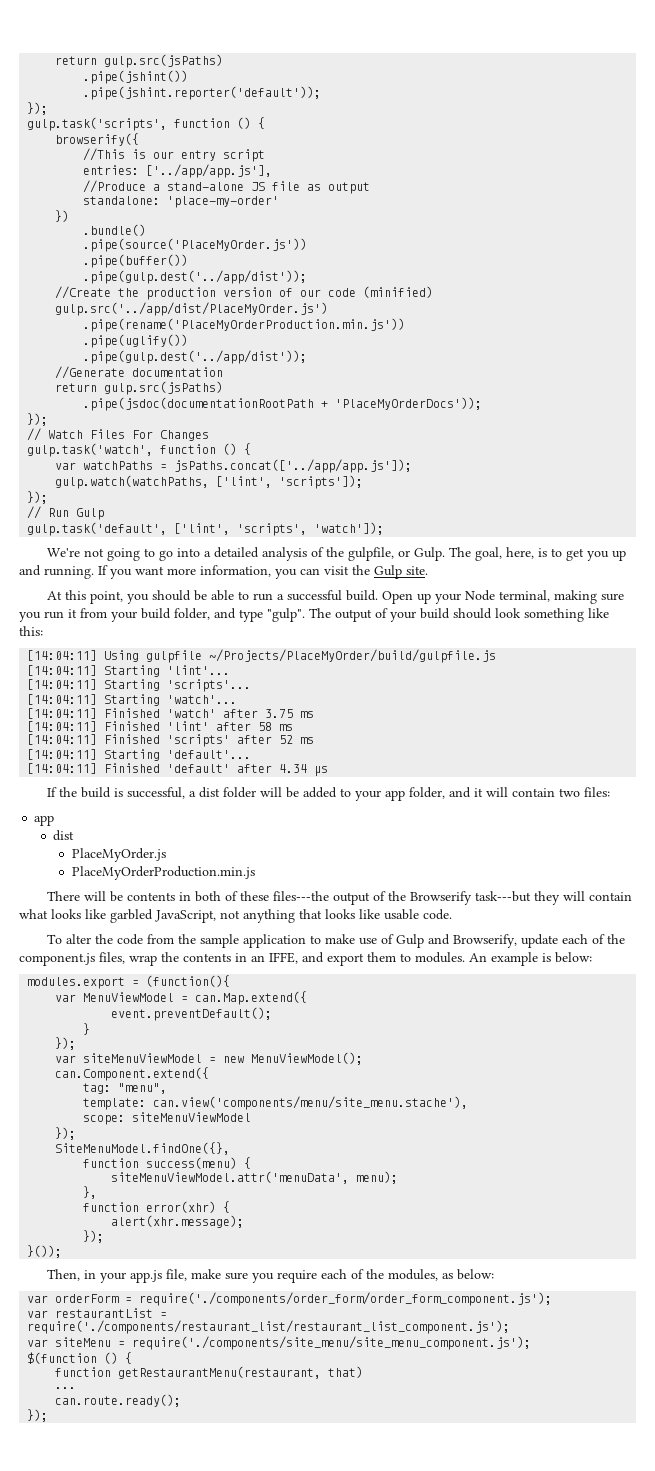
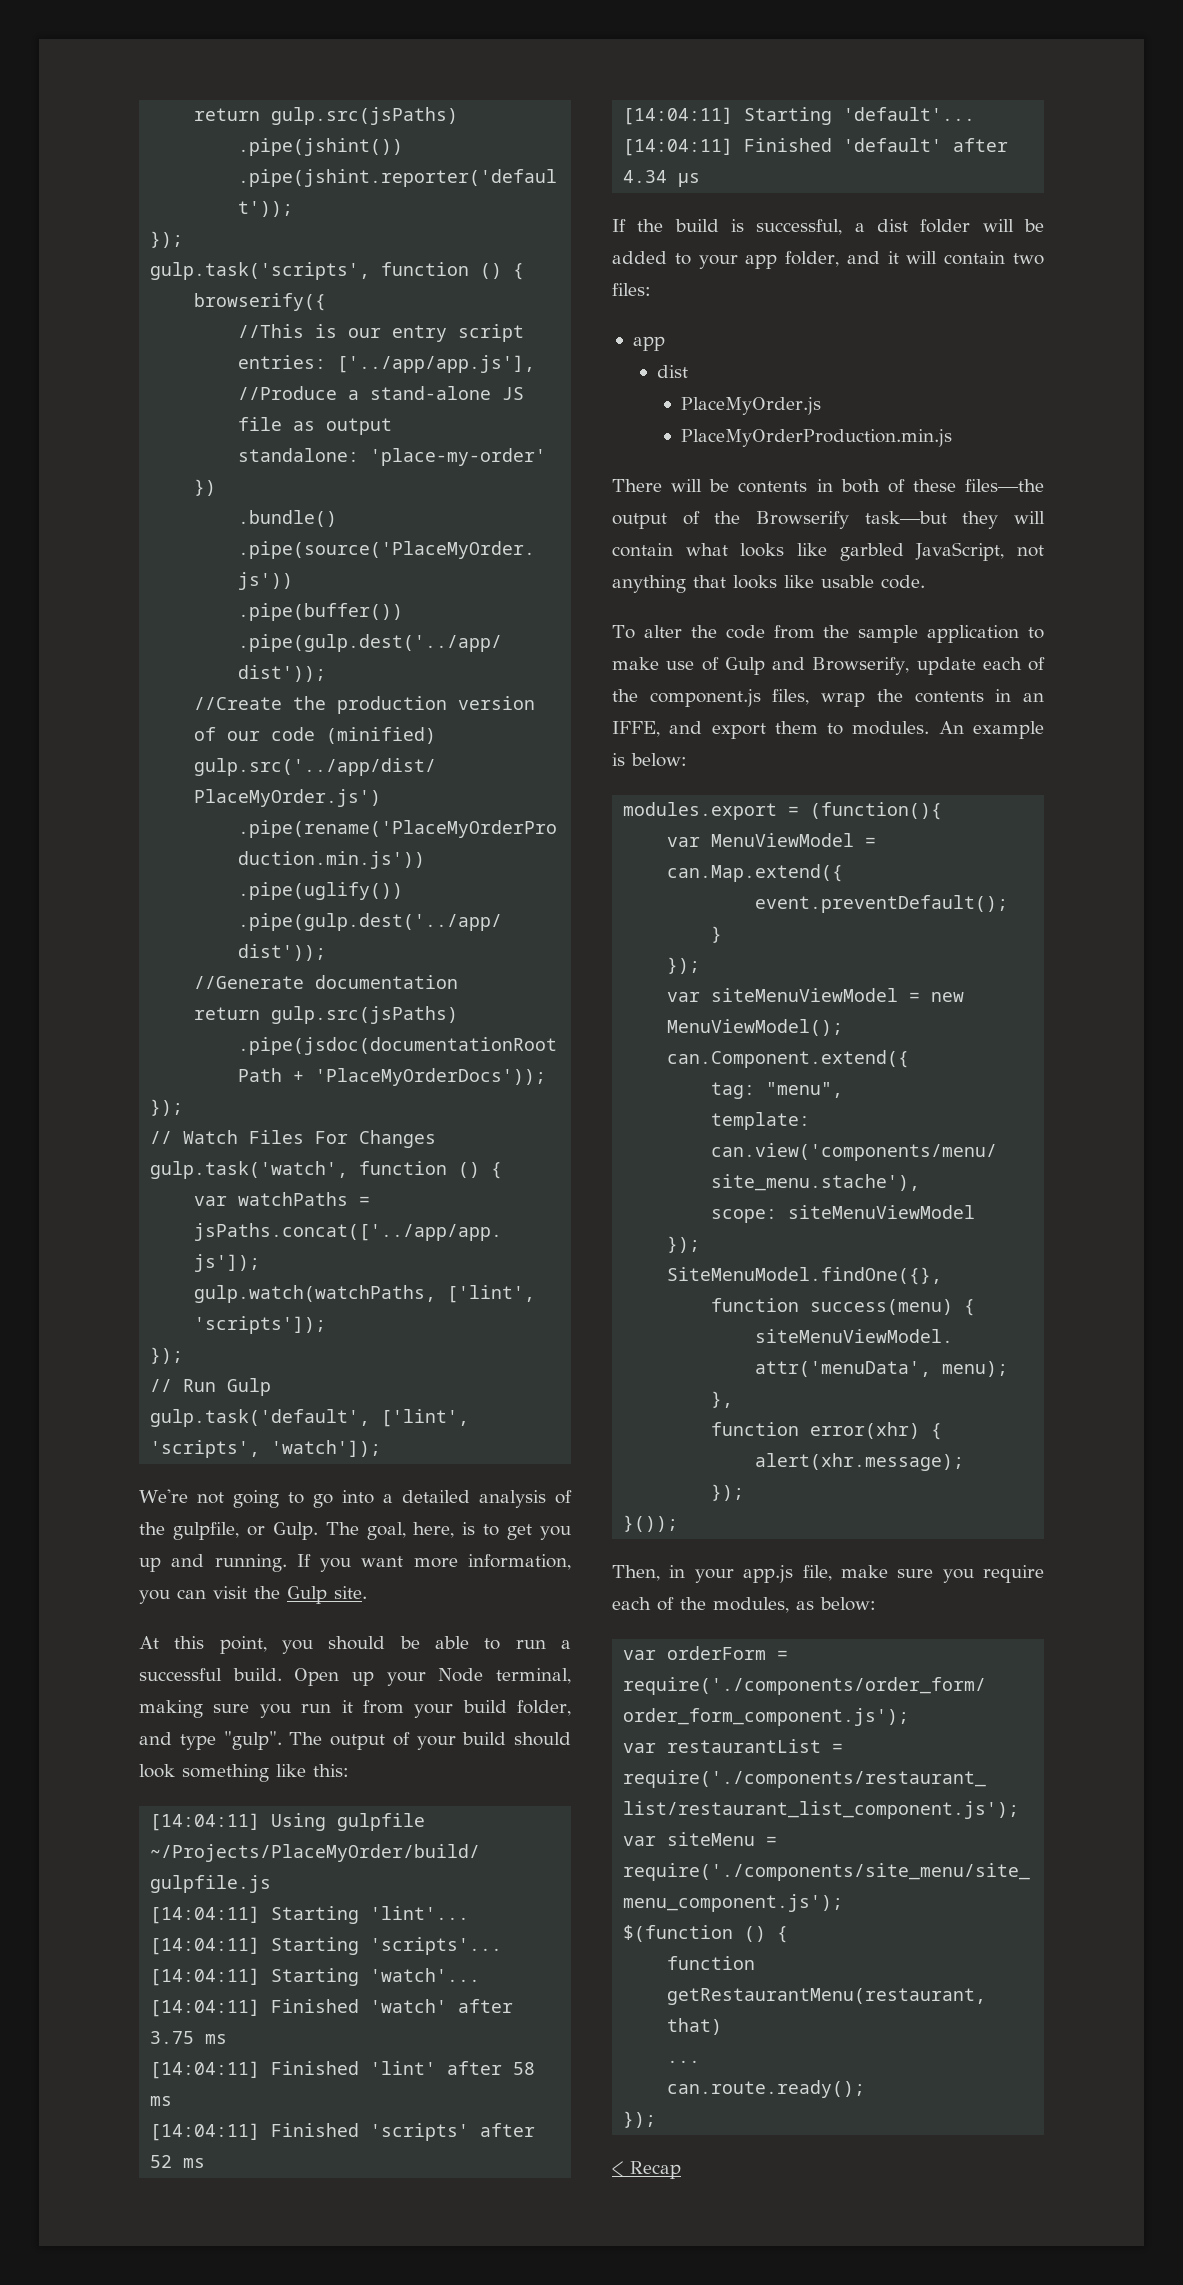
- There will be contents in both of these files---the output of the Browserify task---but they will contain what looks like garbled JavaScript, not anything that looks like usable code.
+ There will be contents in both of these files—the output of the Browserify task—but they will contain what looks like garbled JavaScript, not anything that looks like usable code.
+ < Recap

